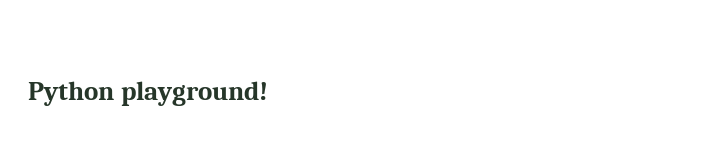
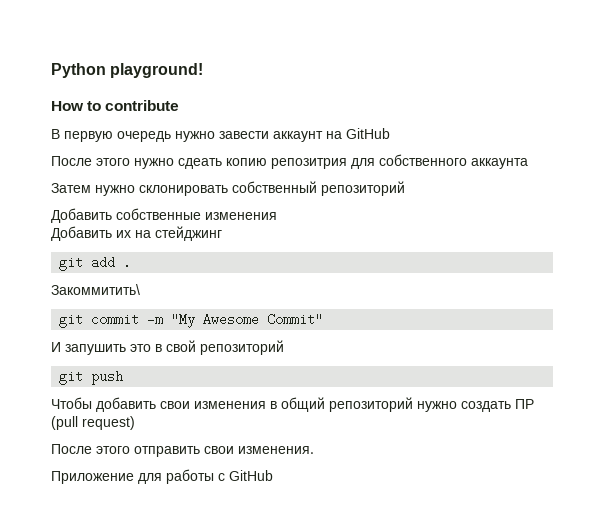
+ How to contribute
+ В первую очередь нужно завести аккаунт на GitHub
+ После этого нужно сдеать копию репозитрия для собственного аккаунта
+ Затем нужно склонировать собственный репозиторий
+ Добавить собственные изменения
+ Добавить их на стейджинг
+ git add .
+ Закоммитить\
+ git commit -m "My Awesome Commit"
+ И запушить это в свой репозиторий
+ git push
+ Чтобы добавить свои изменения в общий репозиторий нужно создать ПР (pull request)
+ После этого отправить свои изменения.
+ Приложение для работы с GitHub

